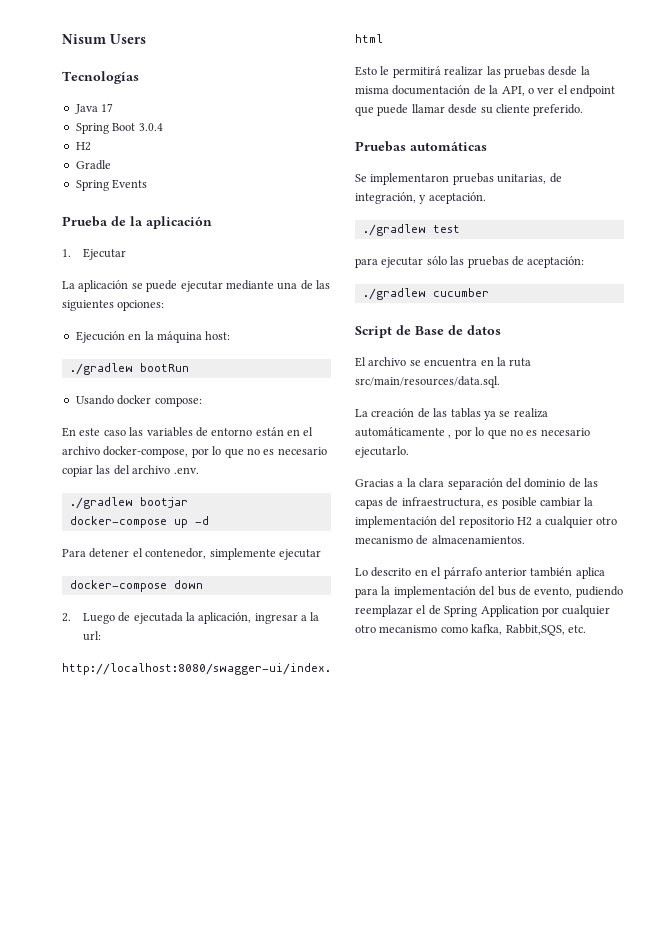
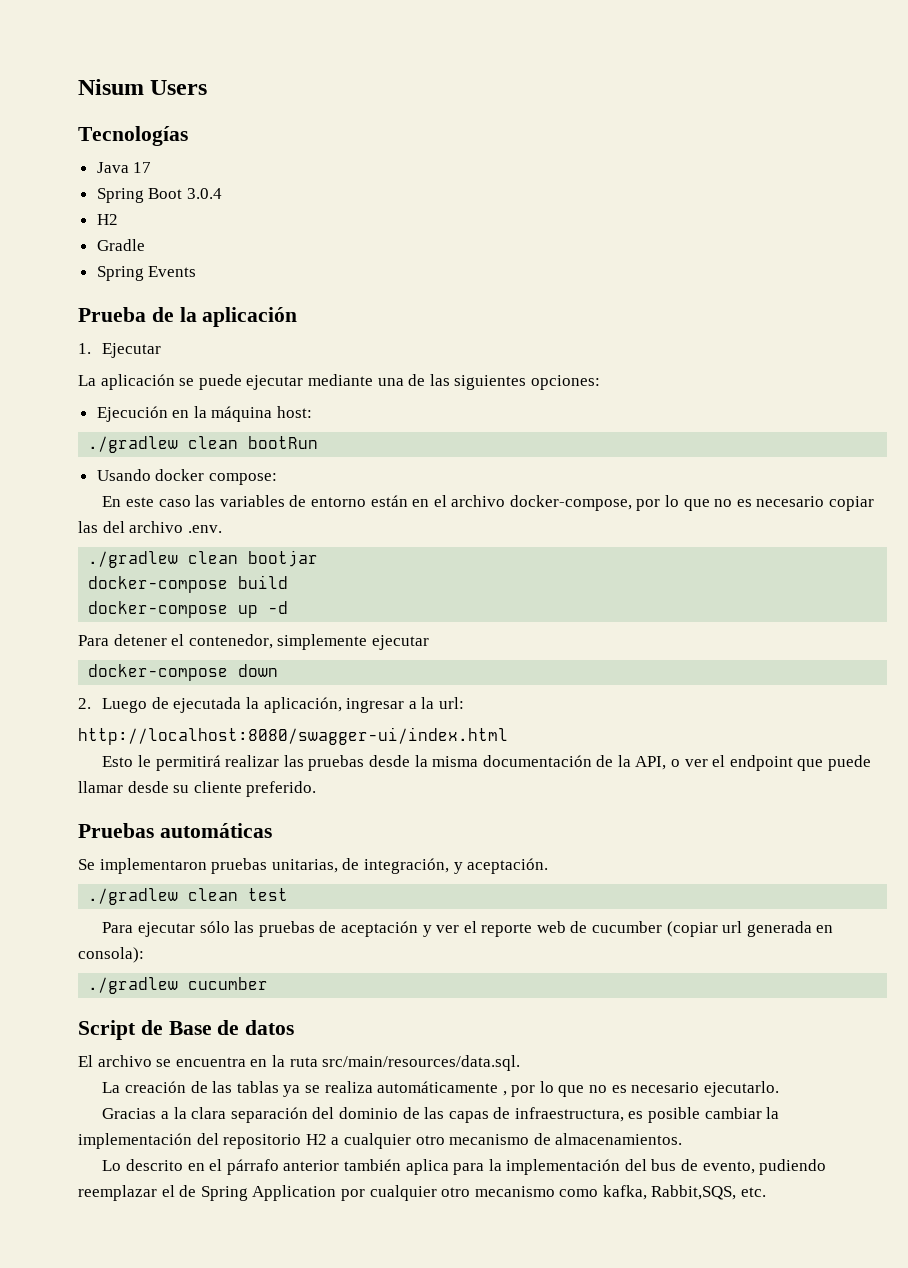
- ./gradlew bootRun
+ ./gradlew clean bootRun
- ./gradlew bootjar
+ ./gradlew clean bootjar
+ docker-compose build
- ./gradlew test
+ ./gradlew clean test
- para ejecutar sólo las pruebas de aceptación:
+ Para ejecutar sólo las pruebas de aceptación y ver el reporte web de cucumber (copiar url generada en consola):

